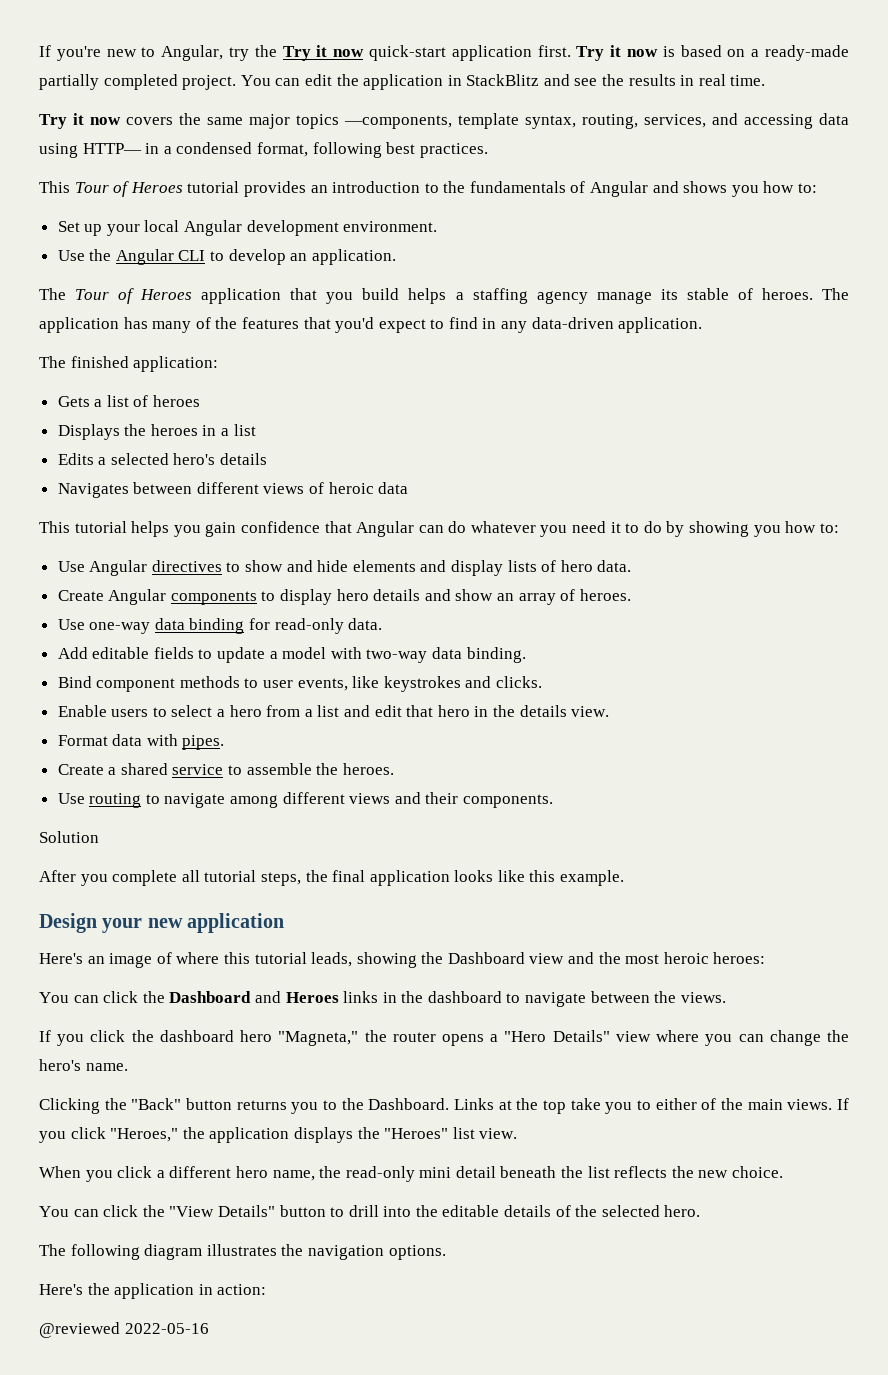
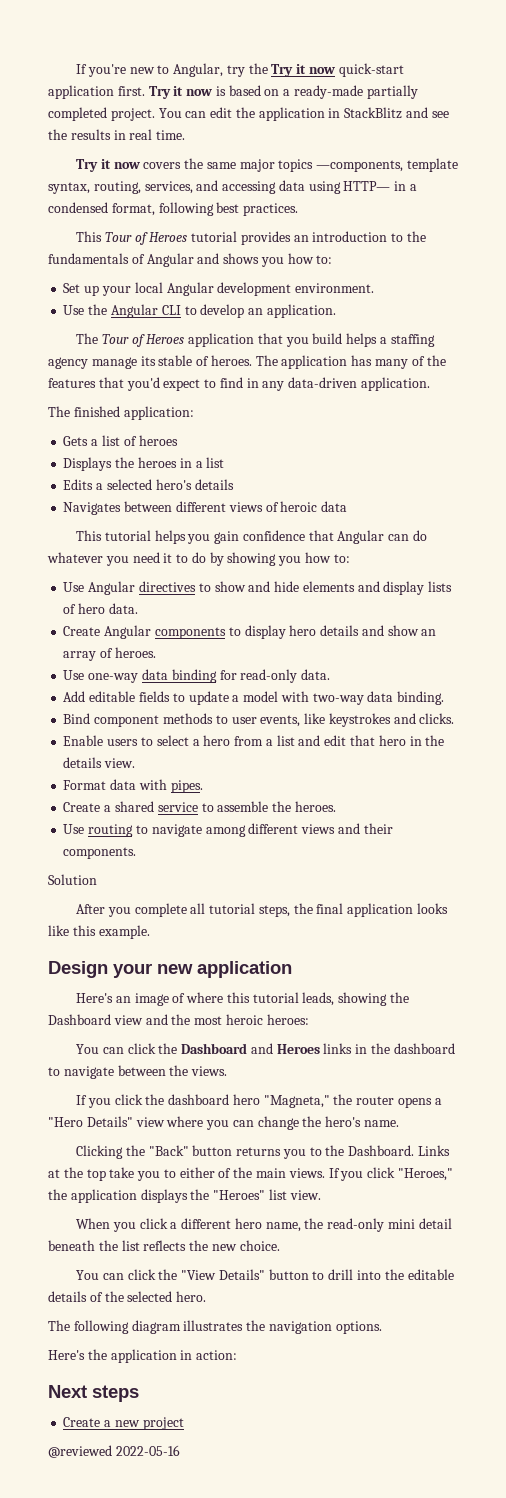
+ Next steps
+ Create a new project

